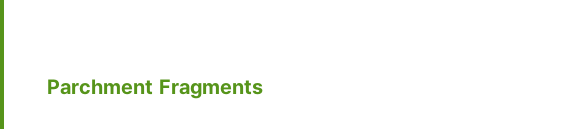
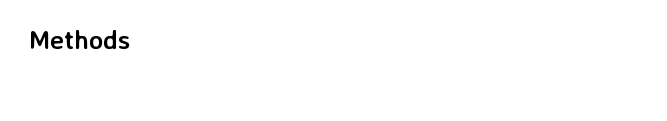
- Parchment Fragments
+ Methods

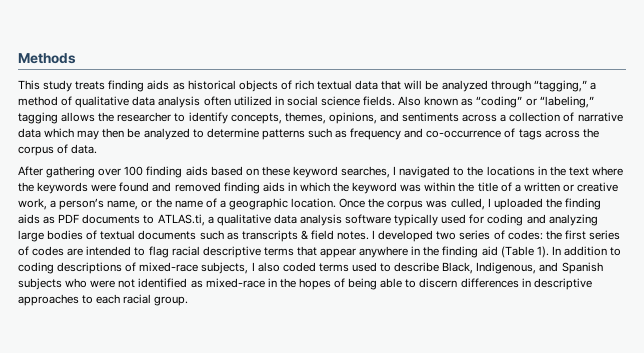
+ This study treats finding aids as historical objects of rich textual data that will be analyzed through “tagging,” a method of qualitative data analysis often utilized in social science fields. Also known as “coding” or “labeling,” tagging allows the researcher to identify concepts, themes, opinions, and sentiments across a collection of narrative data which may then be analyzed to determine patterns such as frequency and co-occurrence of tags across the corpus of data.
+ After gathering over 100 finding aids based on these keyword searches, I navigated to the locations in the text where the keywords were found and removed finding aids in which the keyword was within the title of a written or creative work, a person’s name, or the name of a geographic location. Once the corpus was culled, I uploaded the finding aids as PDF documents to ATLAS.ti, a qualitative data analysis software typically used for coding and analyzing large bodies of textual documents such as transcripts & field notes. I developed two series of codes: the first series of codes are intended to flag racial descriptive terms that appear anywhere in the finding aid (Table 1). In addition to coding descriptions of mixed-race subjects, I also coded terms used to describe Black, Indigenous, and Spanish subjects who were not identified as mixed-race in the hopes of being able to discern differences in descriptive approaches to each racial group.

